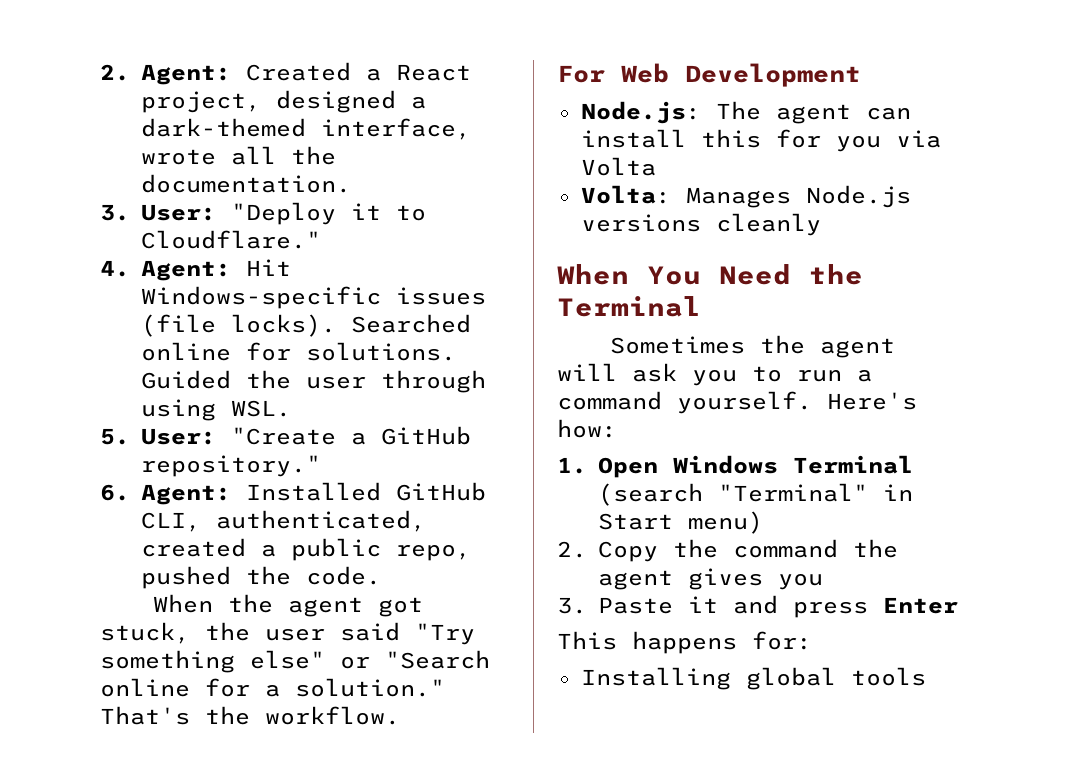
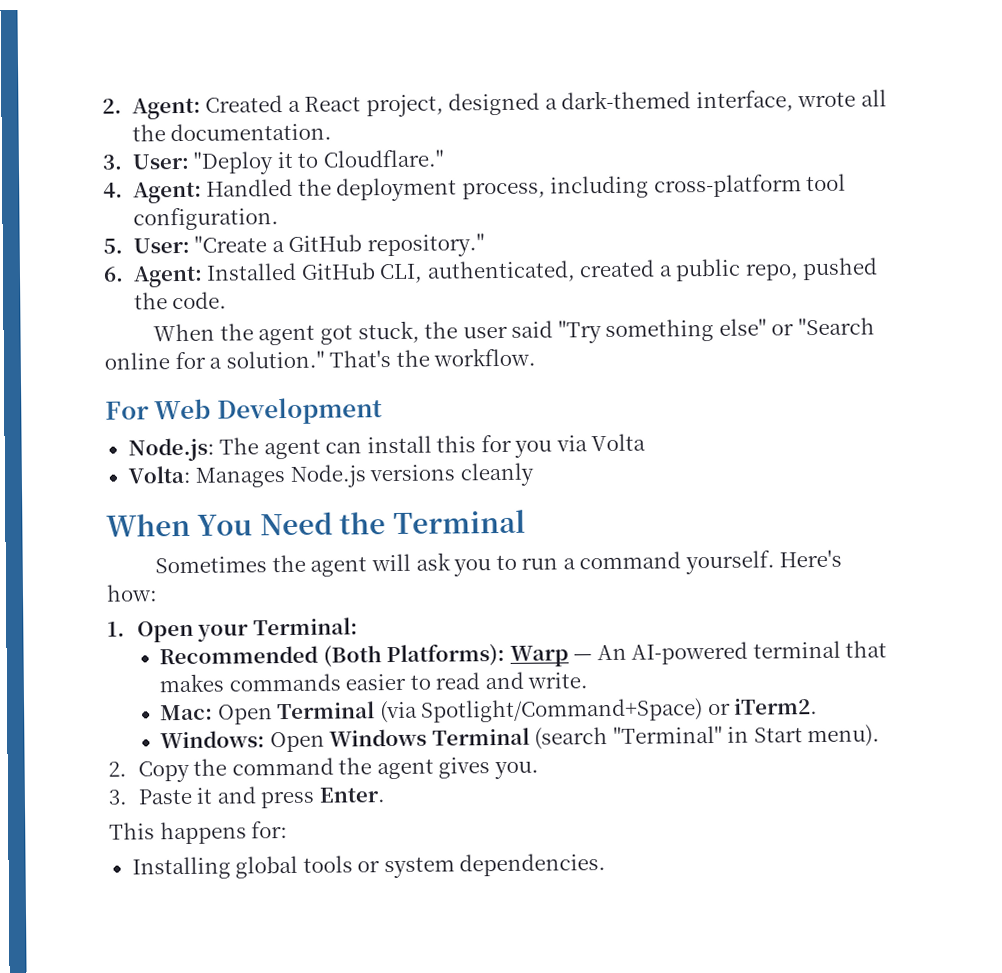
- 4. Agent: Hit Windows-specific issues (file locks). Searched online for solutions. Guided the user through using WSL.
+ 4. Agent: Handled the deployment process, including cross-platform tool configuration.
- 1. Open Windows Terminal (search "Terminal" in Start menu)
+ 1. Open your Terminal:
+ Recommended (Both Platforms): Warp — An AI-powered terminal that makes commands easier to read and write.
+ Mac: Open Terminal (via Spotlight/Command+Space) or iTerm2.
+ Windows: Open Windows Terminal (search "Terminal" in Start menu).
- 2. Copy the command the agent gives you
+ 2. Copy the command the agent gives you.
- 3. Paste it and press Enter
+ 3. Paste it and press Enter.
- Installing global tools
+ Installing global tools or system dependencies.

